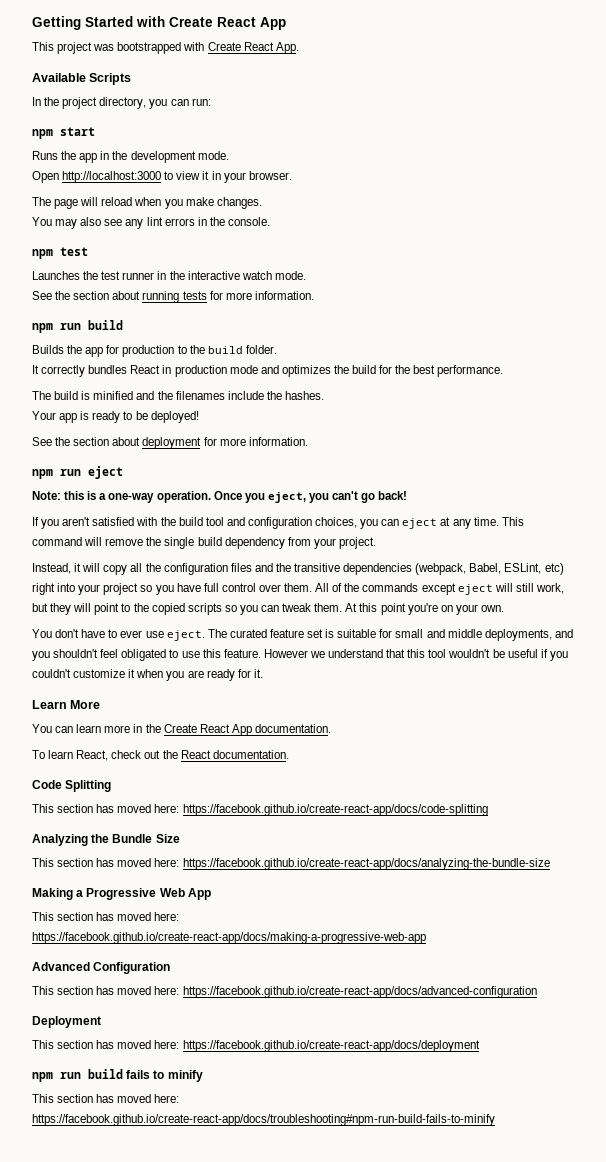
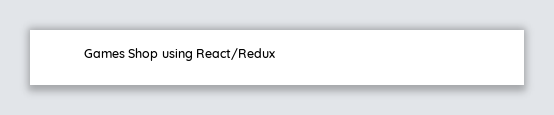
- Getting Started with Create React App
- This project was bootstrapped with Create React App.
- Available Scripts
- In the project directory, you can run:
- npm start
- Runs the app in the development mode.
- Open http://localhost:3000 to view it in your browser.
- The page will reload when you make changes.
- You may also see any lint errors in the console.
- npm test
- Launches the test runner in the interactive watch mode.
- See the section about running tests for more information.
- npm run build
- Builds the app for production to the build folder.
- It correctly bundles React in production mode and optimizes the build for the best performance.
- The build is minified and the filenames include the hashes.
- Your app is ready to be deployed!
- See the section about deployment for more information.
- npm run eject
- Note: this is a one-way operation. Once you eject, you can't go back!
- If you aren't satisfied with the build tool and configuration choices, you can eject at any time. This command will remove the single build dependency from your project.
- Instead, it will copy all the configuration files and the transitive dependencies (webpack, Babel, ESLint, etc) right into your project so you have full control over them. All of the commands except eject will still work, but they will point to the copied scripts so you can tweak them. At this point you're on your own.
- You don't have to ever use eject. The curated feature set is suitable for small and middle deployments, and you shouldn't feel obligated to use this feature. However we understand that this tool wouldn't be useful if you couldn't customize it when you are ready for it.
- Learn More
- You can learn more in the Create React App documentation.
- To learn React, check out the React documentation.
- Code Splitting
- This section has moved here: https://facebook.github.io/create-react-app/docs/code-splitting
- Analyzing the Bundle Size
- This section has moved here: https://facebook.github.io/create-react-app/docs/analyzing-the-bundle-size
- Making a Progressive Web App
- This section has moved here: https://facebook.github.io/create-react-app/docs/making-a-progressive-web-app
- Advanced Configuration
- This section has moved here: https://facebook.github.io/create-react-app/docs/advanced-configuration
- Deployment
- This section has moved here: https://facebook.github.io/create-react-app/docs/deployment
- npm run build fails to minify
- This section has moved here: https://facebook.github.io/create-react-app/docs/troubleshooting#npm-run-build-fails-to-minify
+ Games Shop using React/Redux

